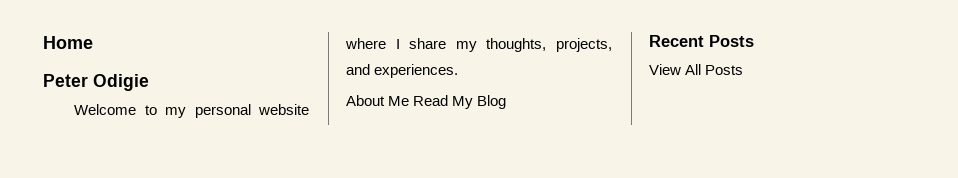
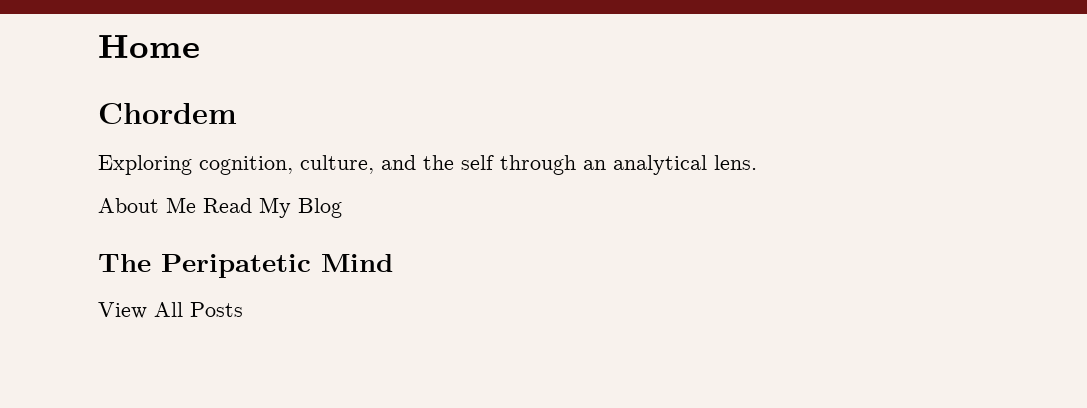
- Peter Odigie
- Welcome to my personal website where I share my thoughts, projects, and experiences.
+ Chordem
+ Exploring cognition, culture, and the self through an analytical lens.
- Recent Posts
+ The Peripatetic Mind

